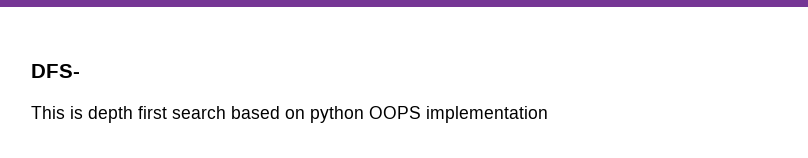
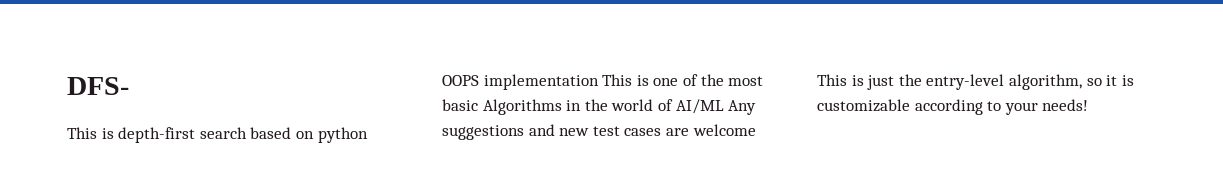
- This is depth first search based on python OOPS implementation
+ This is depth-first search based on python OOPS implementation This is one of the most basic Algorithms in the world of AI/ML Any suggestions and new test cases are welcome This is just the entry-level algorithm, so it is customizable according to your needs!

